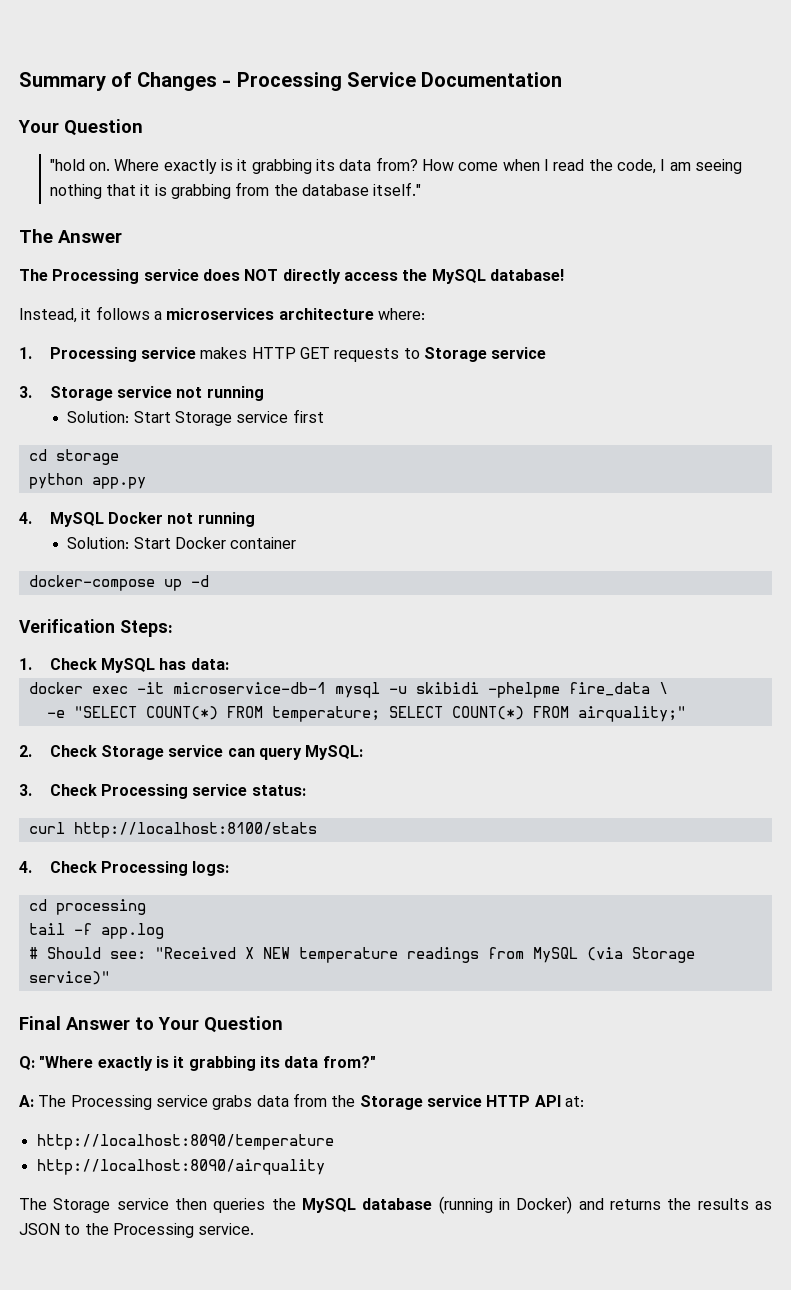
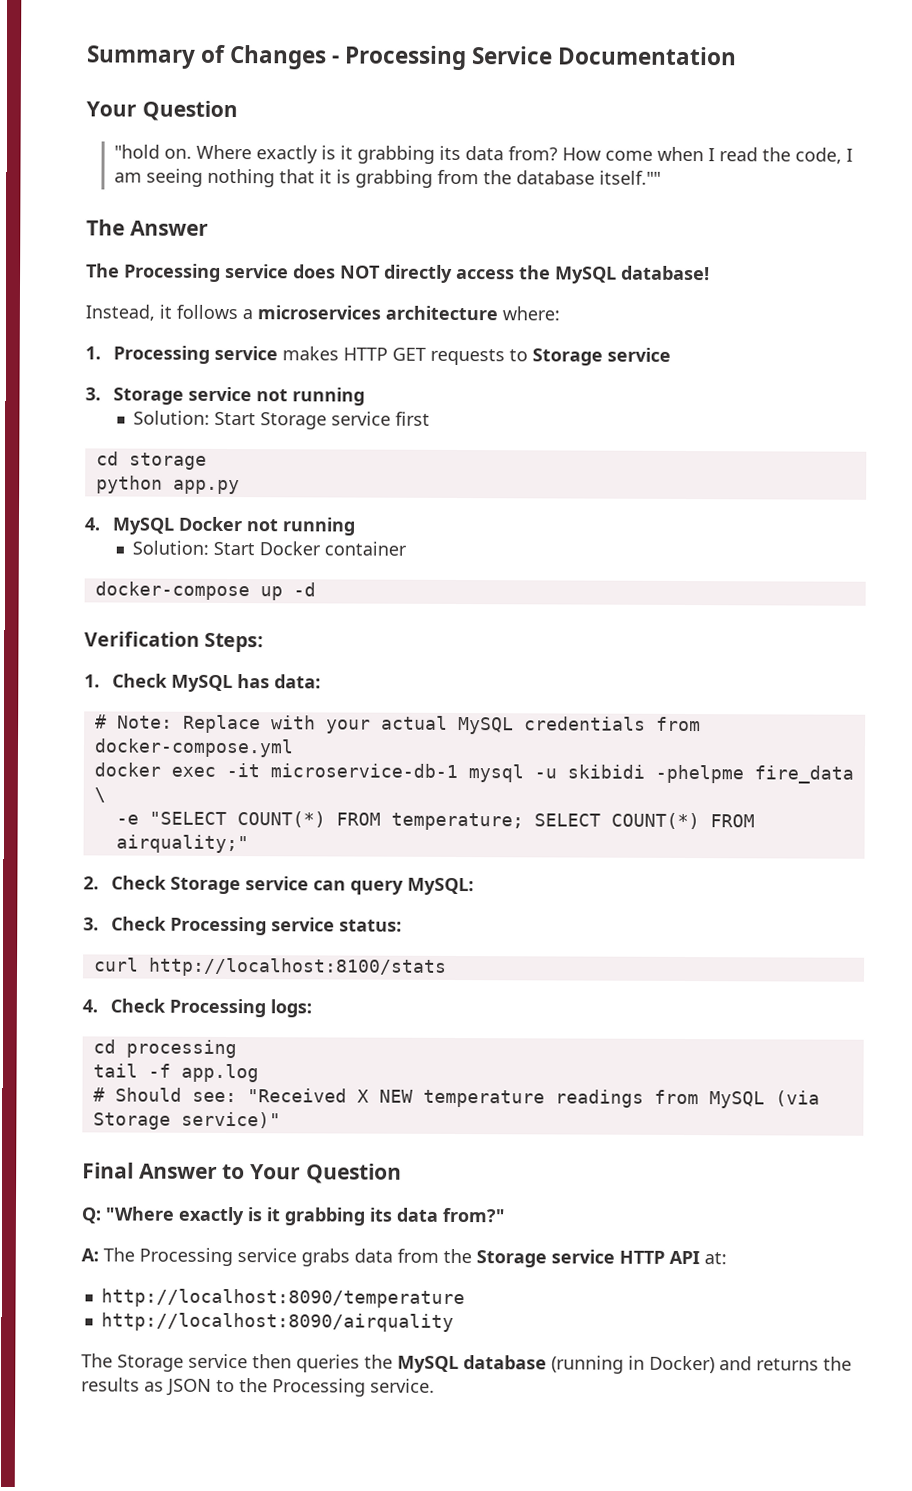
- How come when I read the code, I am seeing nothing that it is grabbing from the database itself."
+ How come when I read the code, I am seeing nothing that it is grabbing from the database itself.""
+ # Note: Replace with your actual MySQL credentials from docker-compose.yml

